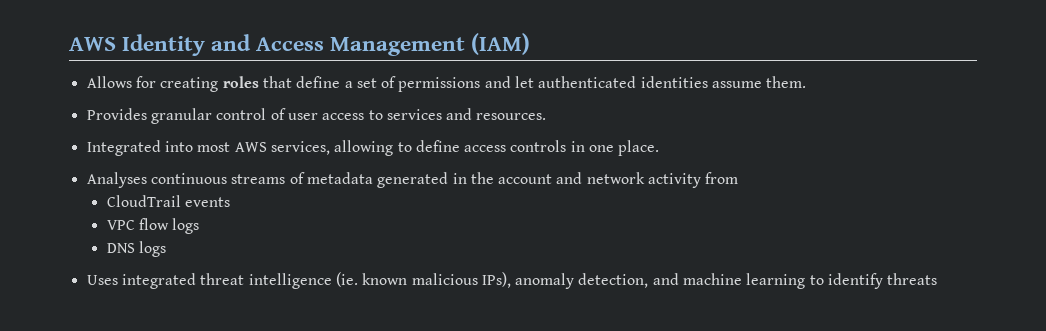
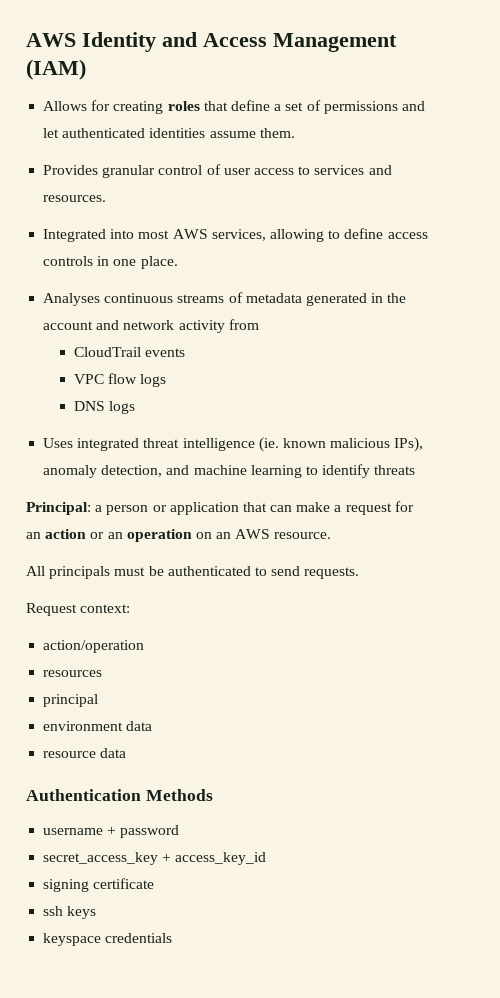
+ Principal: a person or application that can make a request for an action or an operation on an AWS resource.
+ All principals must be authenticated to send requests.
+ Request context:
+ action/operation
+ resources
+ principal
+ environment data
+ resource data
+ Authentication Methods
+ username + password
+ secret_access_key + access_key_id
+ signing certificate
+ ssh keys
+ keyspace credentials

